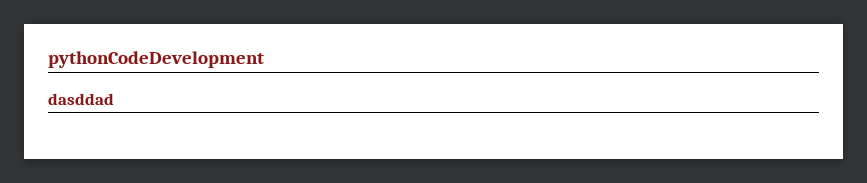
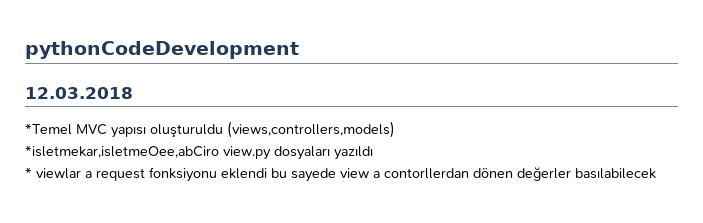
- dasddad
+ 12.03.2018
+ *Temel MVC yapısı oluşturuldu (views,controllers,models)
+ *isletmekar,isletmeOee,abCiro view.py dosyaları yazıldı
+ * viewlar a request fonksiyonu eklendi bu sayede view a contorllerdan dönen değerler basılabilecek

